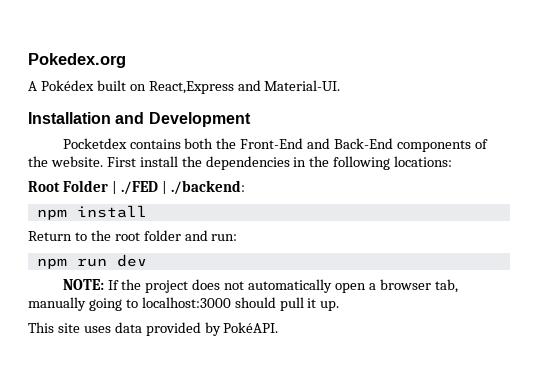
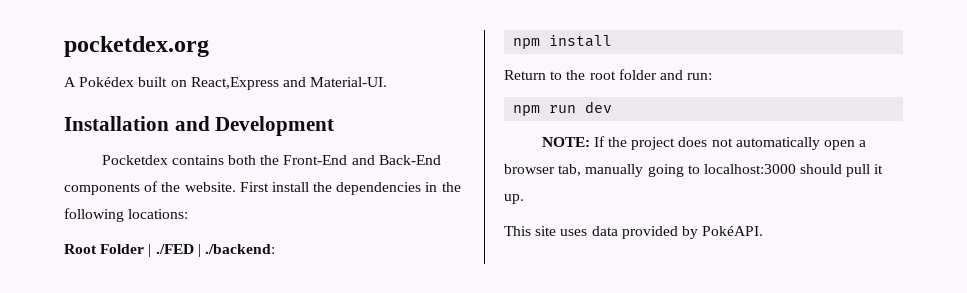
- Pokedex.org
+ pocketdex.org

